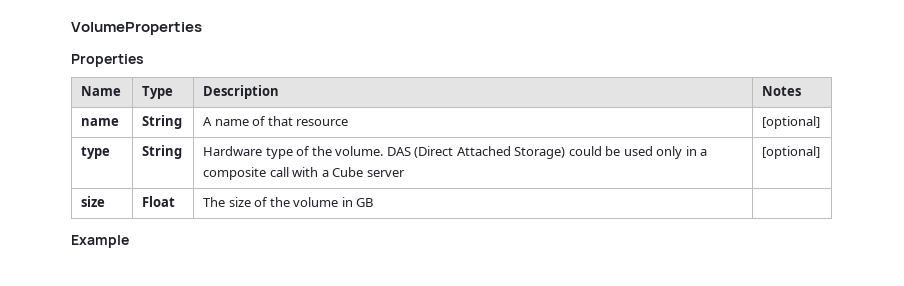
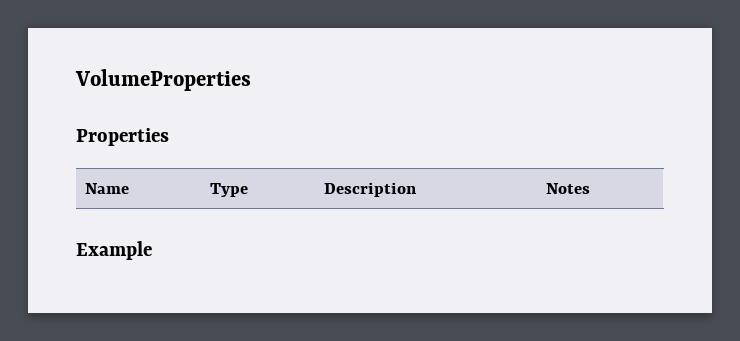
- name | String | A name of that resource | [optional]
- type | String | Hardware type of the volume. DAS (Direct Attached Storage) could be used only in a composite call with a Cube server | [optional]
- size | Float | The size of the volume in GB |

